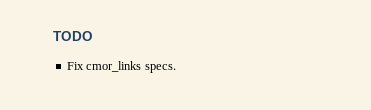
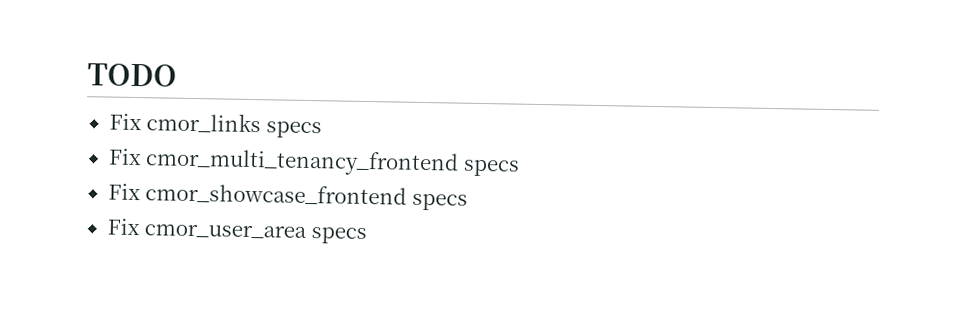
- Fix cmor_links specs.
+ Fix cmor_links specs
+ Fix cmor_multi_tenancy_frontend specs
+ Fix cmor_showcase_frontend specs
+ Fix cmor_user_area specs

